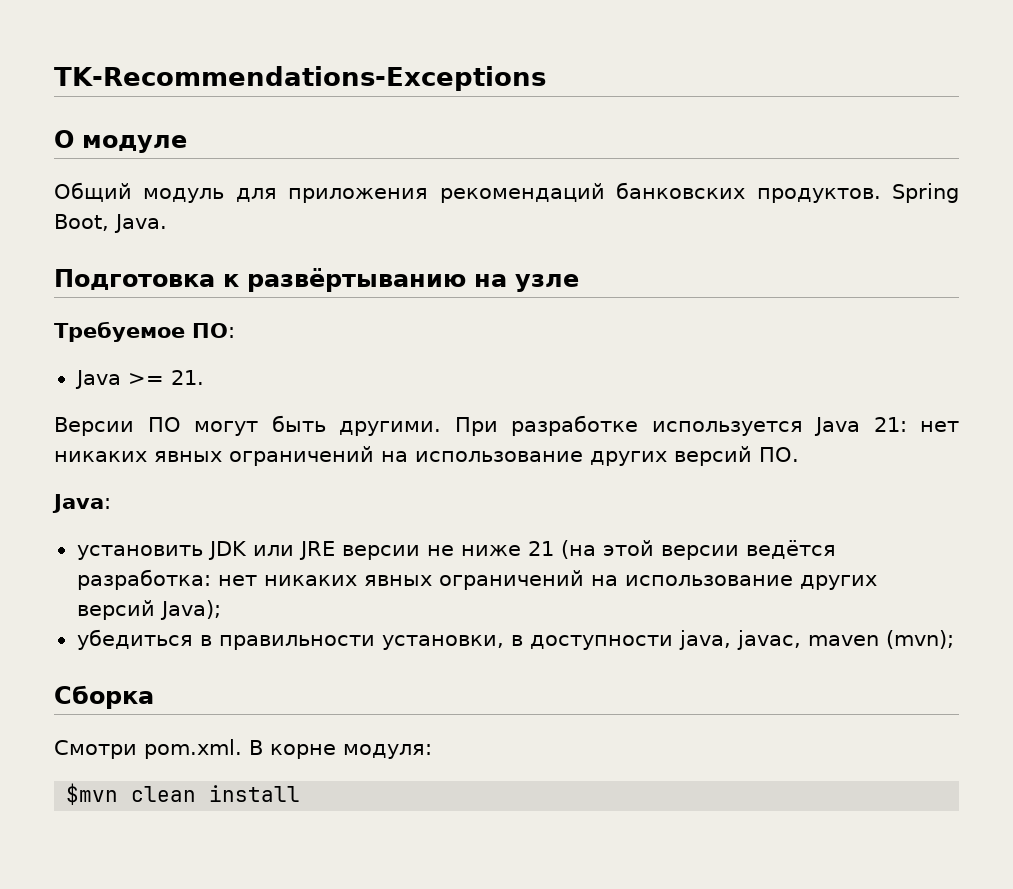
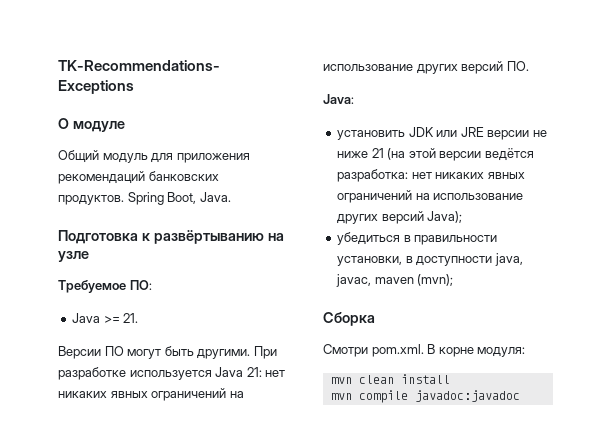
- $mvn clean install
+ mvn clean install
+ mvn compile javadoc:javadoc

